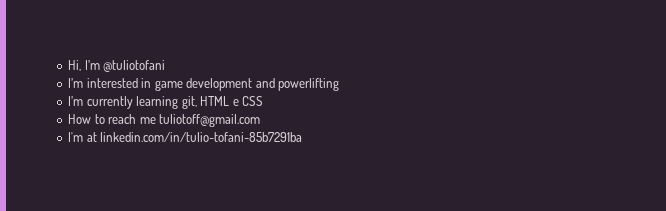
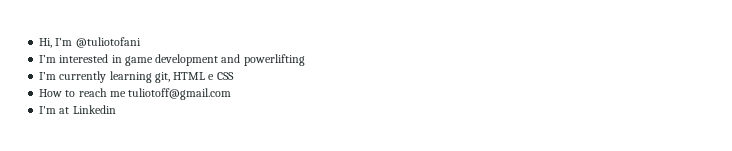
- I'm at linkedin.com/in/tulio-tofani-85b7291ba
+ I'm at Linkedin

